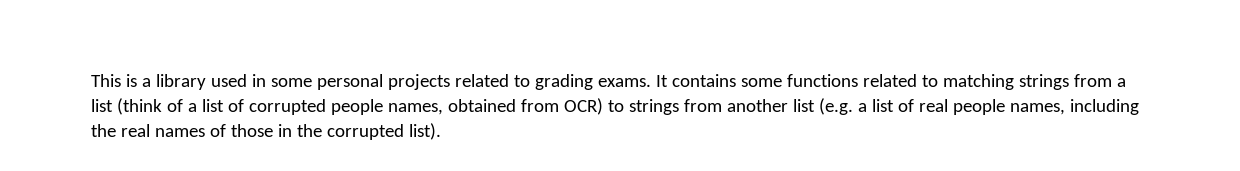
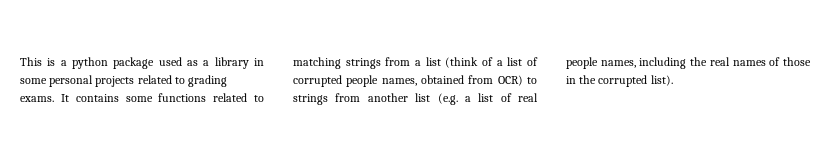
- This is a library used in some personal projects related to grading exams.
+ This is a python package used as a library in some personal projects related to grading exams.

